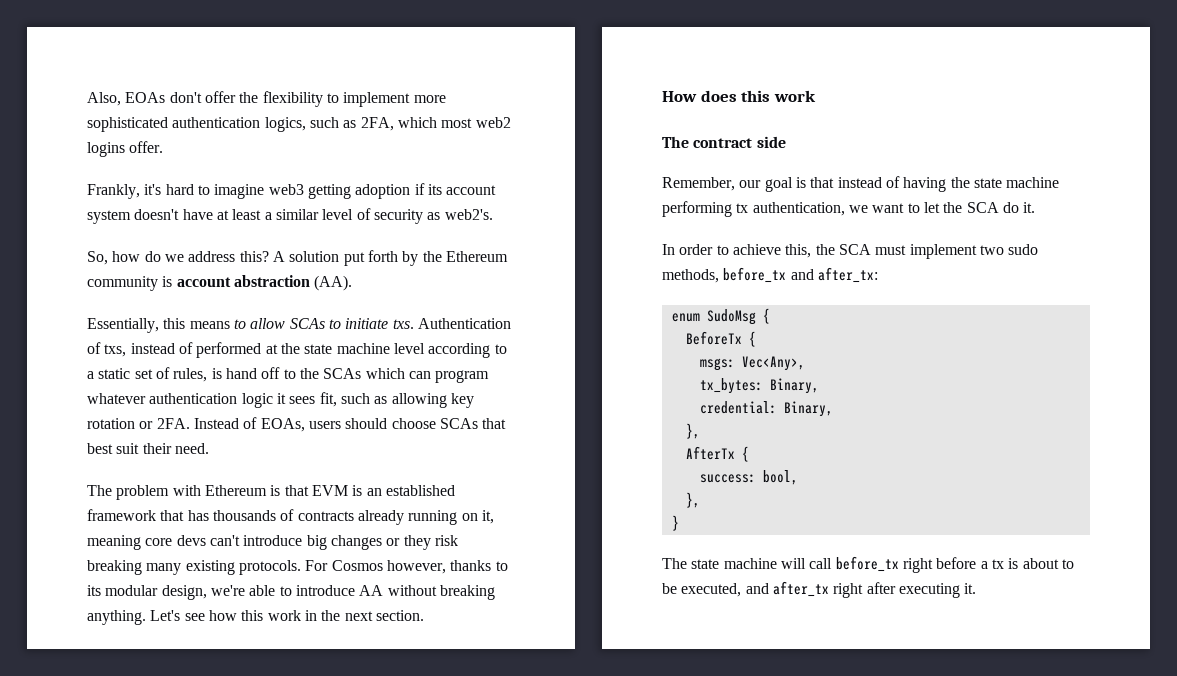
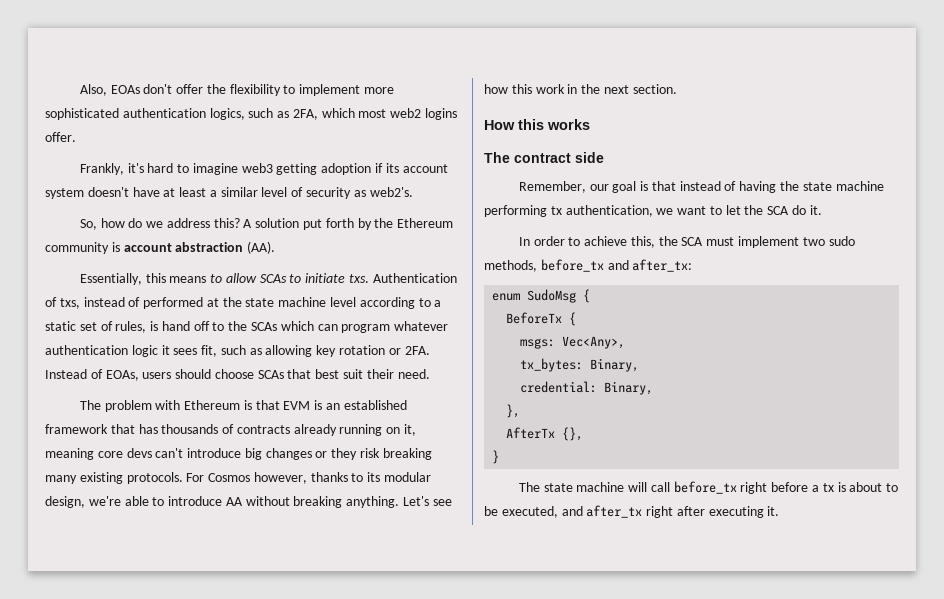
- How does this work
+ How this works
- AfterTx {
- success: bool,
- },
+ AfterTx {},

